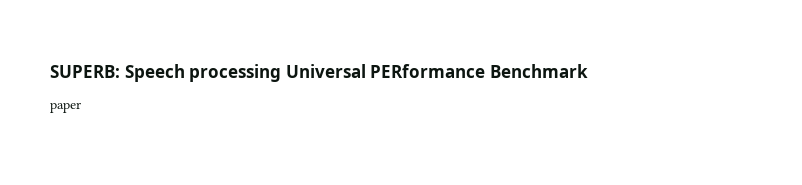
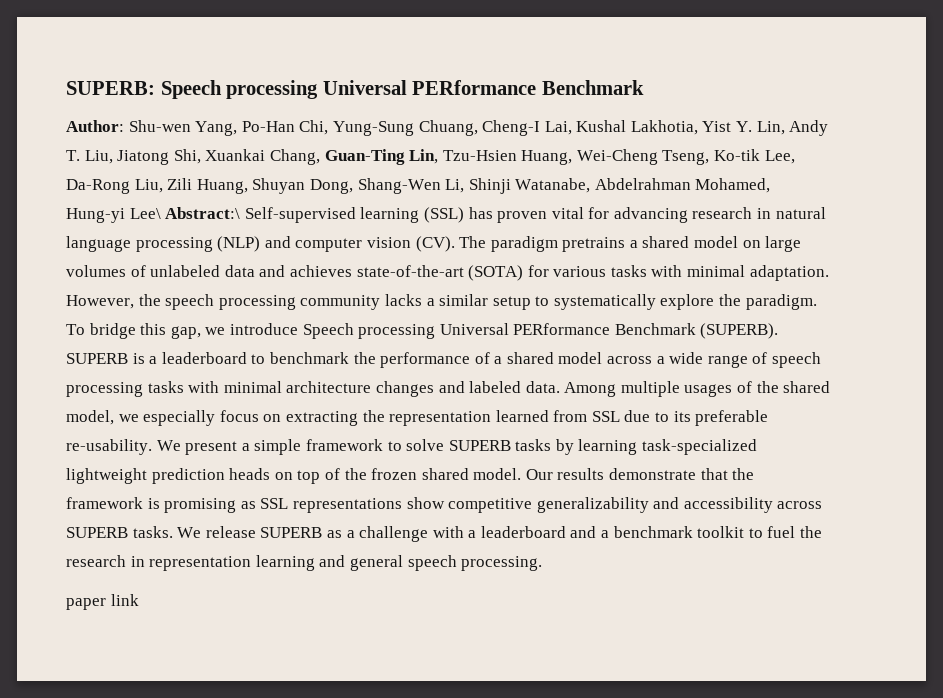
+ Author: Shu-wen Yang, Po-Han Chi, Yung-Sung Chuang, Cheng-I Lai, Kushal Lakhotia, Yist Y. Lin, Andy T. Liu, Jiatong Shi, Xuankai Chang, Guan-Ting Lin, Tzu-Hsien Huang, Wei-Cheng Tseng, Ko-tik Lee, Da-Rong Liu, Zili Huang, Shuyan Dong, Shang-Wen Li, Shinji Watanabe, Abdelrahman Mohamed, Hung-yi Lee\ Abstract:\ Self-supervised learning (SSL) has proven vital for advancing research in natural language processing (NLP) and computer vision (CV). The paradigm pretrains a shared model on large volumes of unlabeled data and achieves state-of-the-art (SOTA) for various tasks with minimal adaptation. However, the speech processing community lacks a similar setup to systematically explore the paradigm. To bridge this gap, we introduce Speech processing Universal PERformance Benchmark (SUPERB). SUPERB is a leaderboard to benchmark the performance of a shared model across a wide range of speech processing tasks with minimal architecture changes and labeled data. Among multiple usages of the shared model, we especially focus on extracting the representation learned from SSL due to its preferable re-usability. We present a simple framework to solve SUPERB tasks by learning task-specialized lightweight prediction heads on top of the frozen shared model. Our results demonstrate that the framework is promising as SSL representations show competitive generalizability and accessibility across SUPERB tasks. We release SUPERB as a challenge with a leaderboard and a benchmark toolkit to fuel the research in representation learning and general speech processing.
- paper
+ paper link

